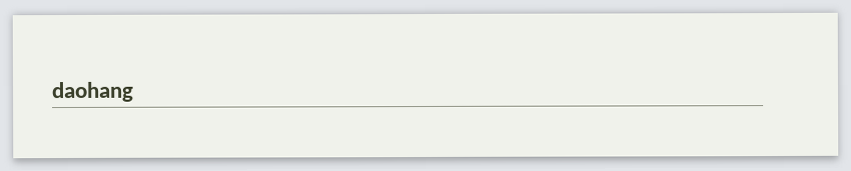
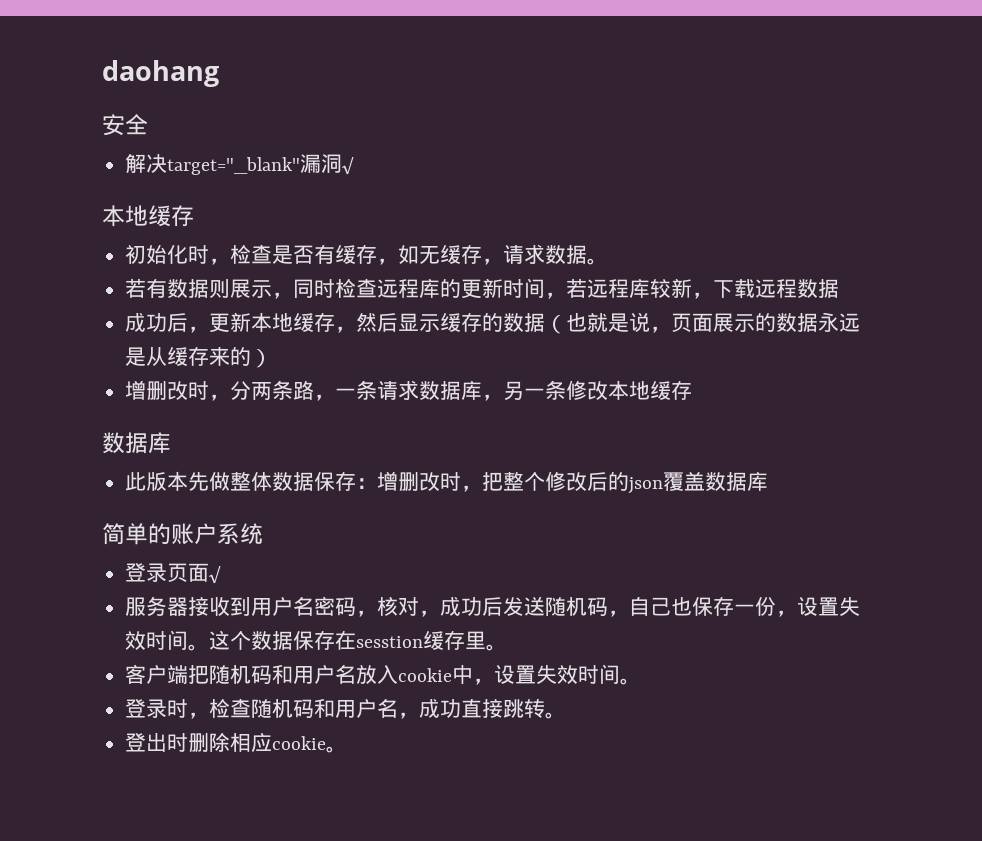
+ 安全
+ 解决target="_blank"漏洞√
+ 本地缓存
+ 初始化时，检查是否有缓存，如无缓存，请求数据。
+ 若有数据则展示，同时检查远程库的更新时间，若远程库较新，下载远程数据
+ 成功后，更新本地缓存，然后显示缓存的数据（也就是说，页面展示的数据永远是从缓存来的）
+ 增删改时，分两条路，一条请求数据库，另一条修改本地缓存
+ 数据库
+ 此版本先做整体数据保存：增删改时，把整个修改后的json覆盖数据库
+ 简单的账户系统
+ 登录页面√
+ 服务器接收到用户名密码，核对，成功后发送随机码，自己也保存一份，设置失效时间。这个数据保存在sesstion缓存里。
+ 客户端把随机码和用户名放入cookie中，设置失效时间。
+ 登录时，检查随机码和用户名，成功直接跳转。
+ 登出时删除相应cookie。

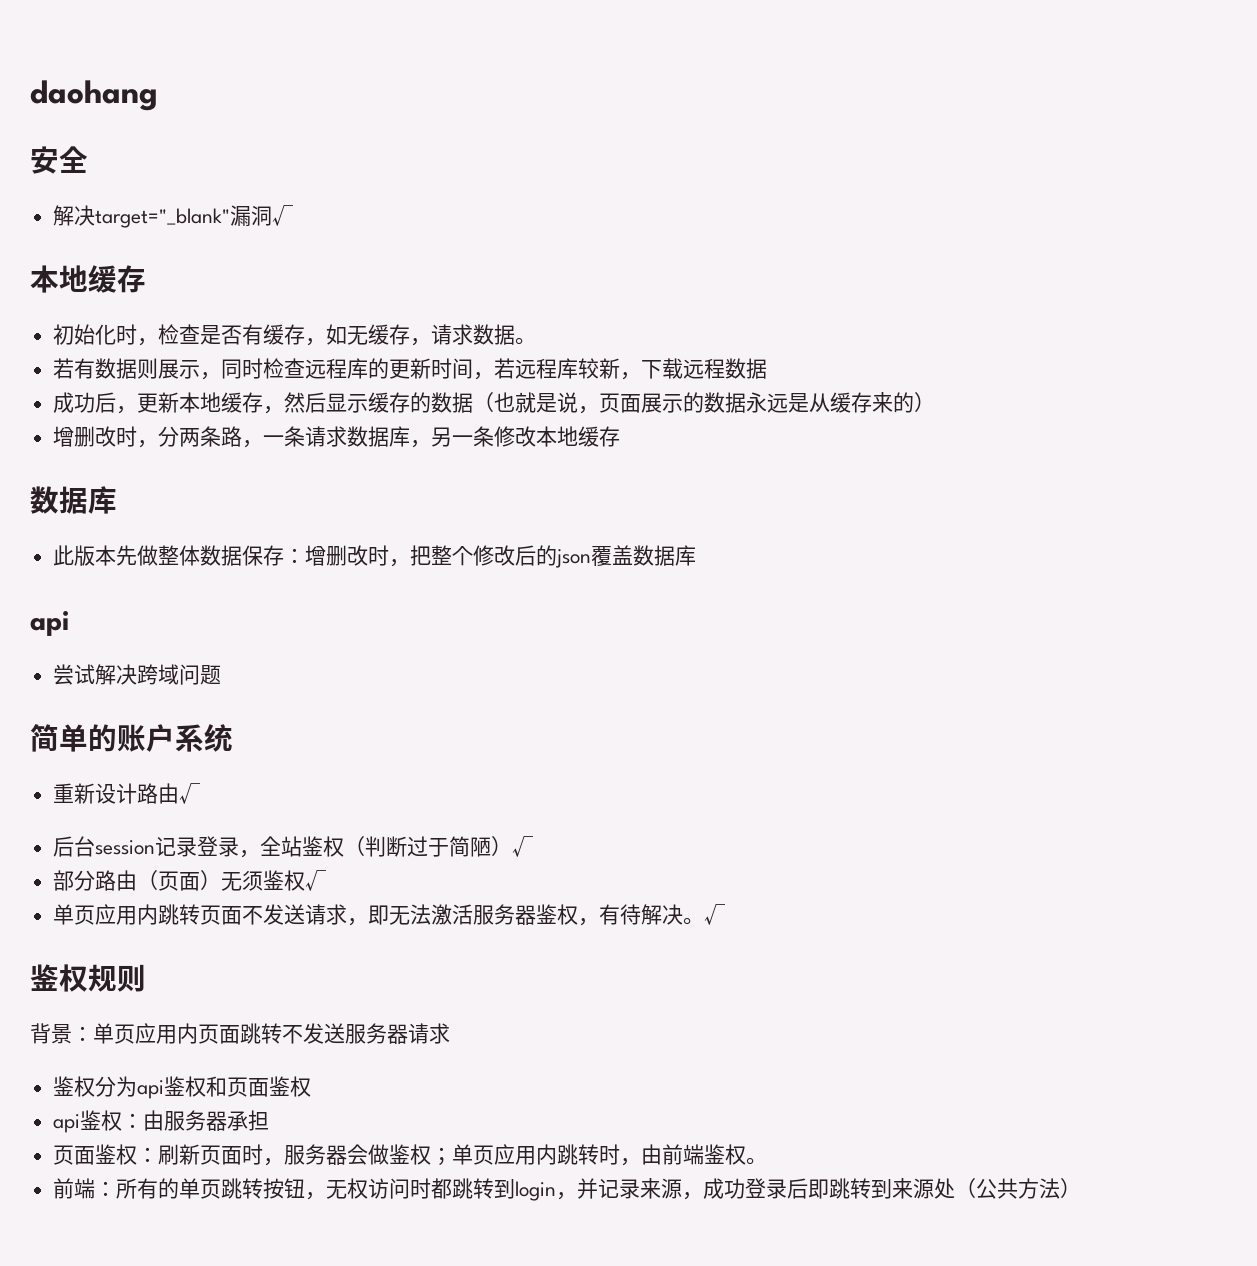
  此版本先做整体数据保存：增删改时，把整个修改后的json覆盖数据库
+ api
+ 尝试解决跨域问题
- 登录页面√
- 服务器接收到用户名密码，核对，成功后发送随机码，自己也保存一份，设置失效时间。这个数据保存在sesstion缓存里。
- 客户端把随机码和用户名放入cookie中，设置失效时间。
- 登录时，检查随机码和用户名，成功直接跳转。
- 登出时删除相应cookie。
+ 重新设计路由√
+ 后台session记录登录，全站鉴权（判断过于简陋）√
+ 部分路由（页面）无须鉴权√
+ 单页应用内跳转页面不发送请求，即无法激活服务器鉴权，有待解决。√
+ 鉴权规则
+ 背景：单页应用内页面跳转不发送服务器请求
+ 鉴权分为api鉴权和页面鉴权
+ api鉴权：由服务器承担
+ 页面鉴权：刷新页面时，服务器会做鉴权；单页应用内跳转时，由前端鉴权。
+ 前端：所有的单页跳转按钮，无权访问时都跳转到login，并记录来源，成功登录后即跳转到来源处（公共方法）

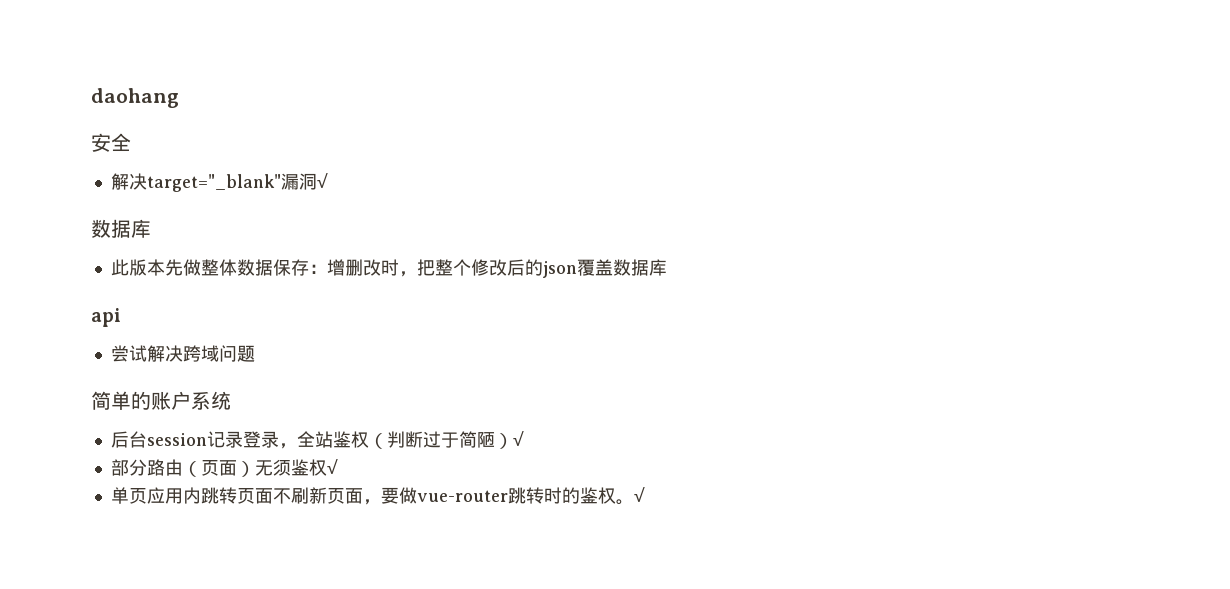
  解决target="_blank"漏洞√
- 本地缓存
- 初始化时，检查是否有缓存，如无缓存，请求数据。
- 若有数据则展示，同时检查远程库的更新时间，若远程库较新，下载远程数据
- 成功后，更新本地缓存，然后显示缓存的数据（也就是说，页面展示的数据永远是从缓存来的）
- 增删改时，分两条路，一条请求数据库，另一条修改本地缓存
- 重新设计路由√
- 单页应用内跳转页面不发送请求，即无法激活服务器鉴权，有待解决。√
- 鉴权规则
- 背景：单页应用内页面跳转不发送服务器请求
- 鉴权分为api鉴权和页面鉴权
- api鉴权：由服务器承担
- 页面鉴权：刷新页面时，服务器会做鉴权；单页应用内跳转时，由前端鉴权。
- 前端：所有的单页跳转按钮，无权访问时都跳转到login，并记录来源，成功登录后即跳转到来源处（公共方法）
+ 单页应用内跳转页面不刷新页面，要做vue-router跳转时的鉴权。√

